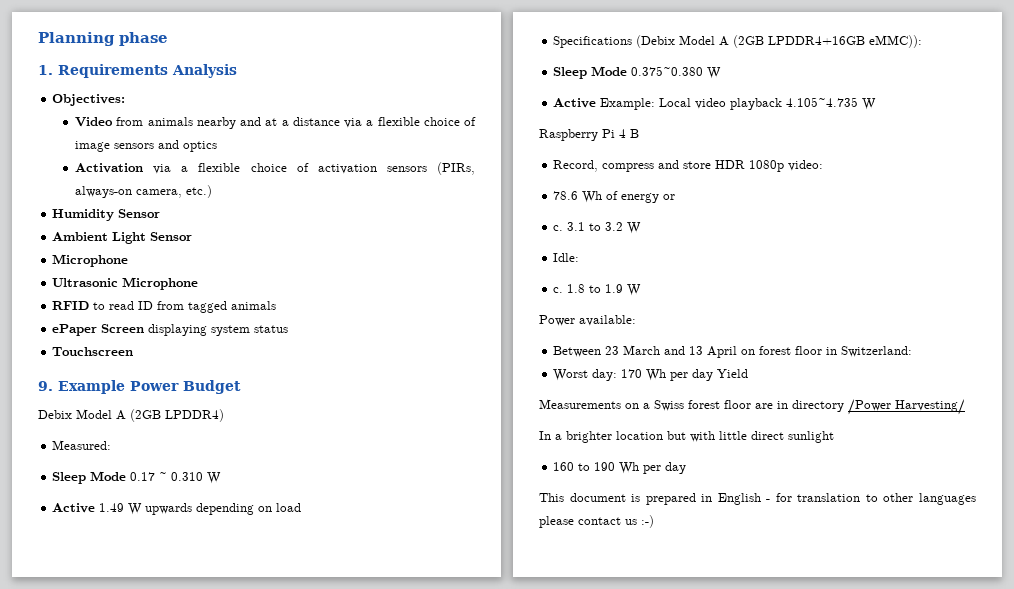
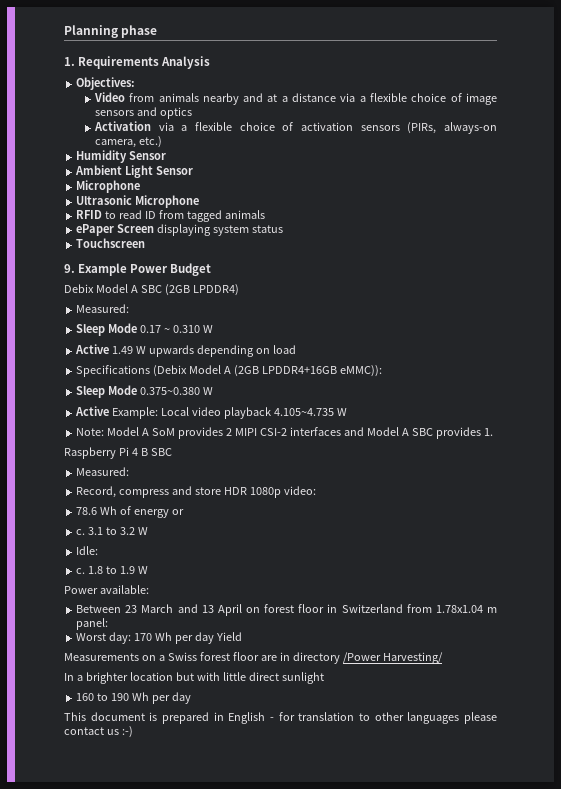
- Debix Model A (2GB LPDDR4)
+ Debix Model A SBC (2GB LPDDR4)
+ Note: Model A SoM provides 2 MIPI CSI-2 interfaces and Model A SBC provides 1.
- Raspberry Pi 4 B
+ Raspberry Pi 4 B SBC
+ Measured:
- Between 23 March and 13 April on forest floor in Switzerland:
+ Between 23 March and 13 April on forest floor in Switzerland from 1.78x1.04 m panel:

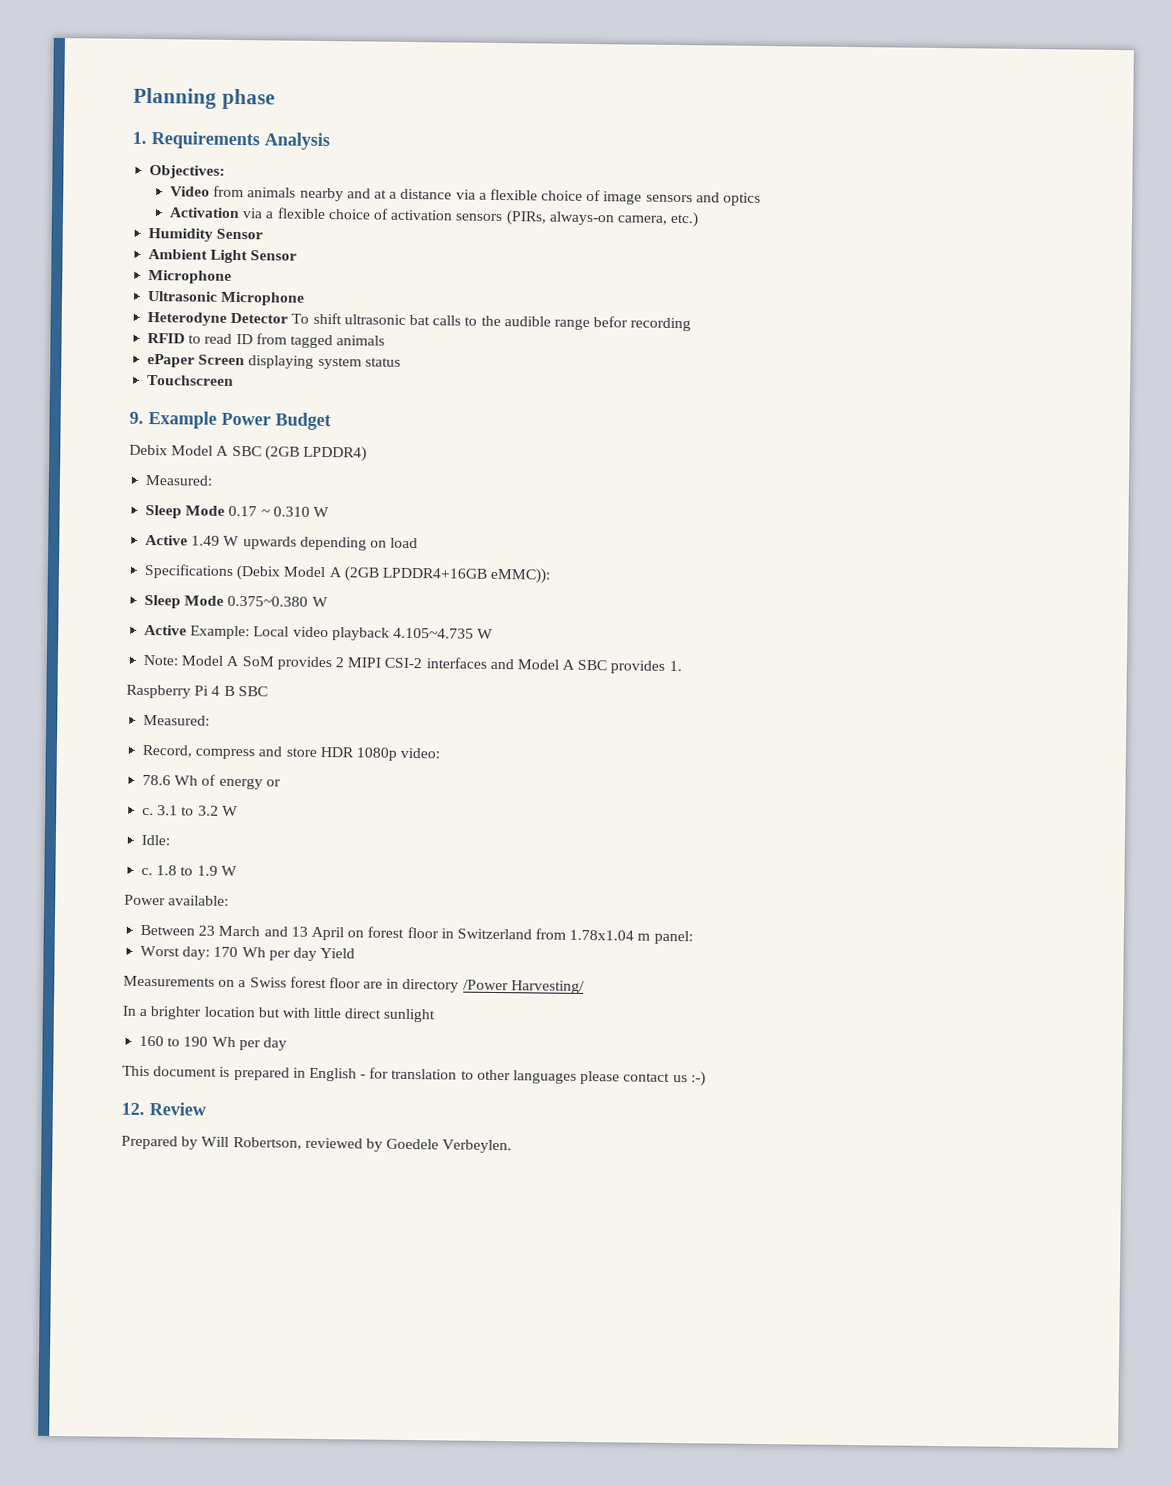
+ Heterodyne Detector To shift ultrasonic bat calls to the audible range befor recording
+ 12. Review
+ Prepared by Will Robertson, reviewed by Goedele Verbeylen.

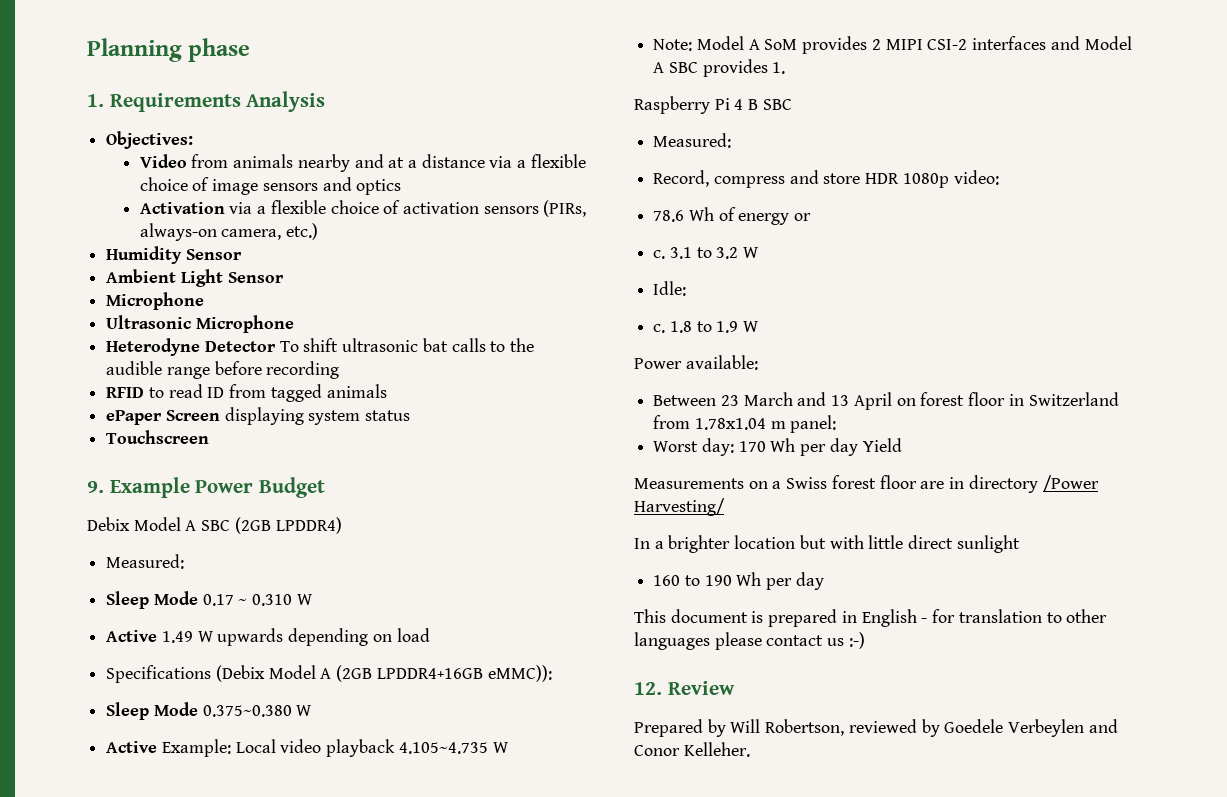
- Heterodyne Detector To shift ultrasonic bat calls to the audible range befor recording
+ Heterodyne Detector To shift ultrasonic bat calls to the audible range before recording
- Prepared by Will Robertson, reviewed by Goedele Verbeylen.
+ Prepared by Will Robertson, reviewed by Goedele Verbeylen and Conor Kelleher.

